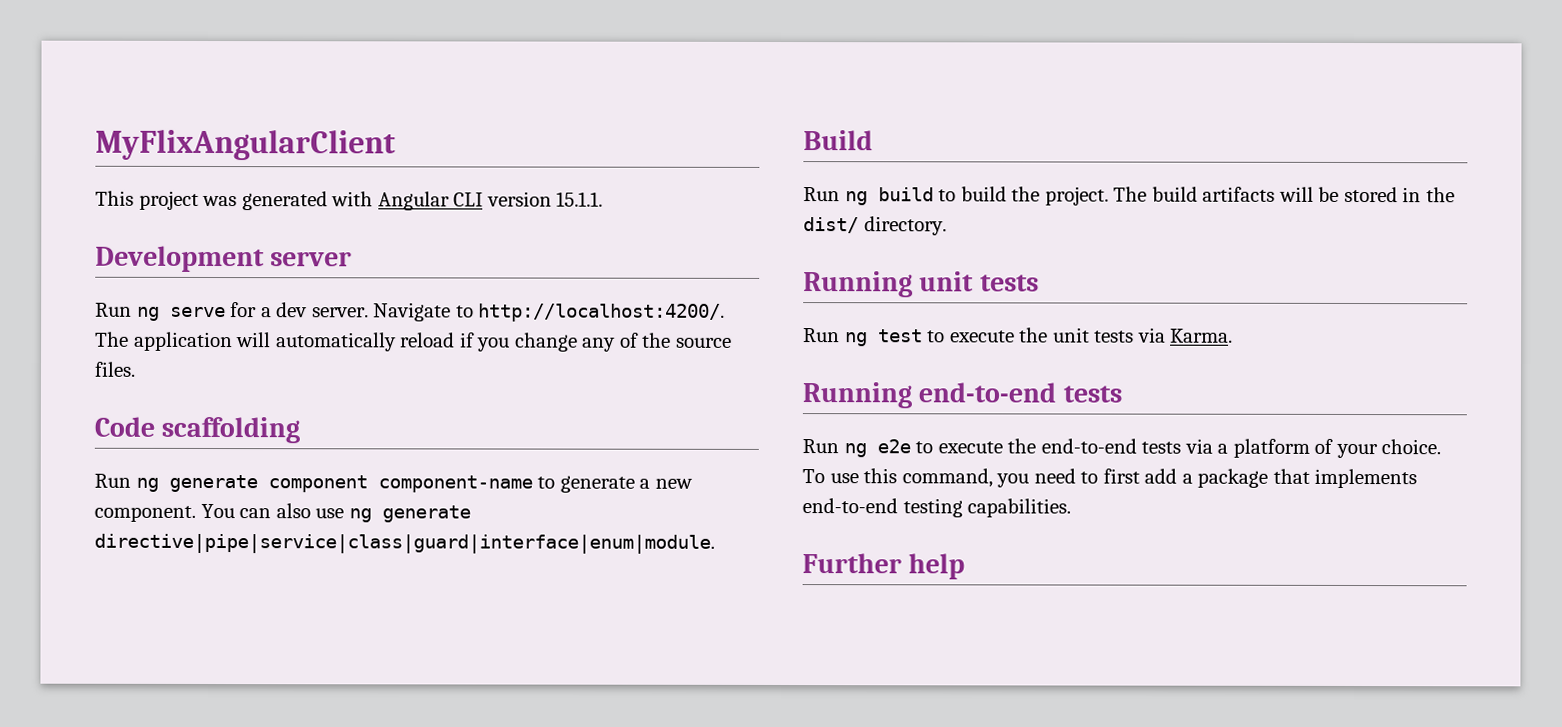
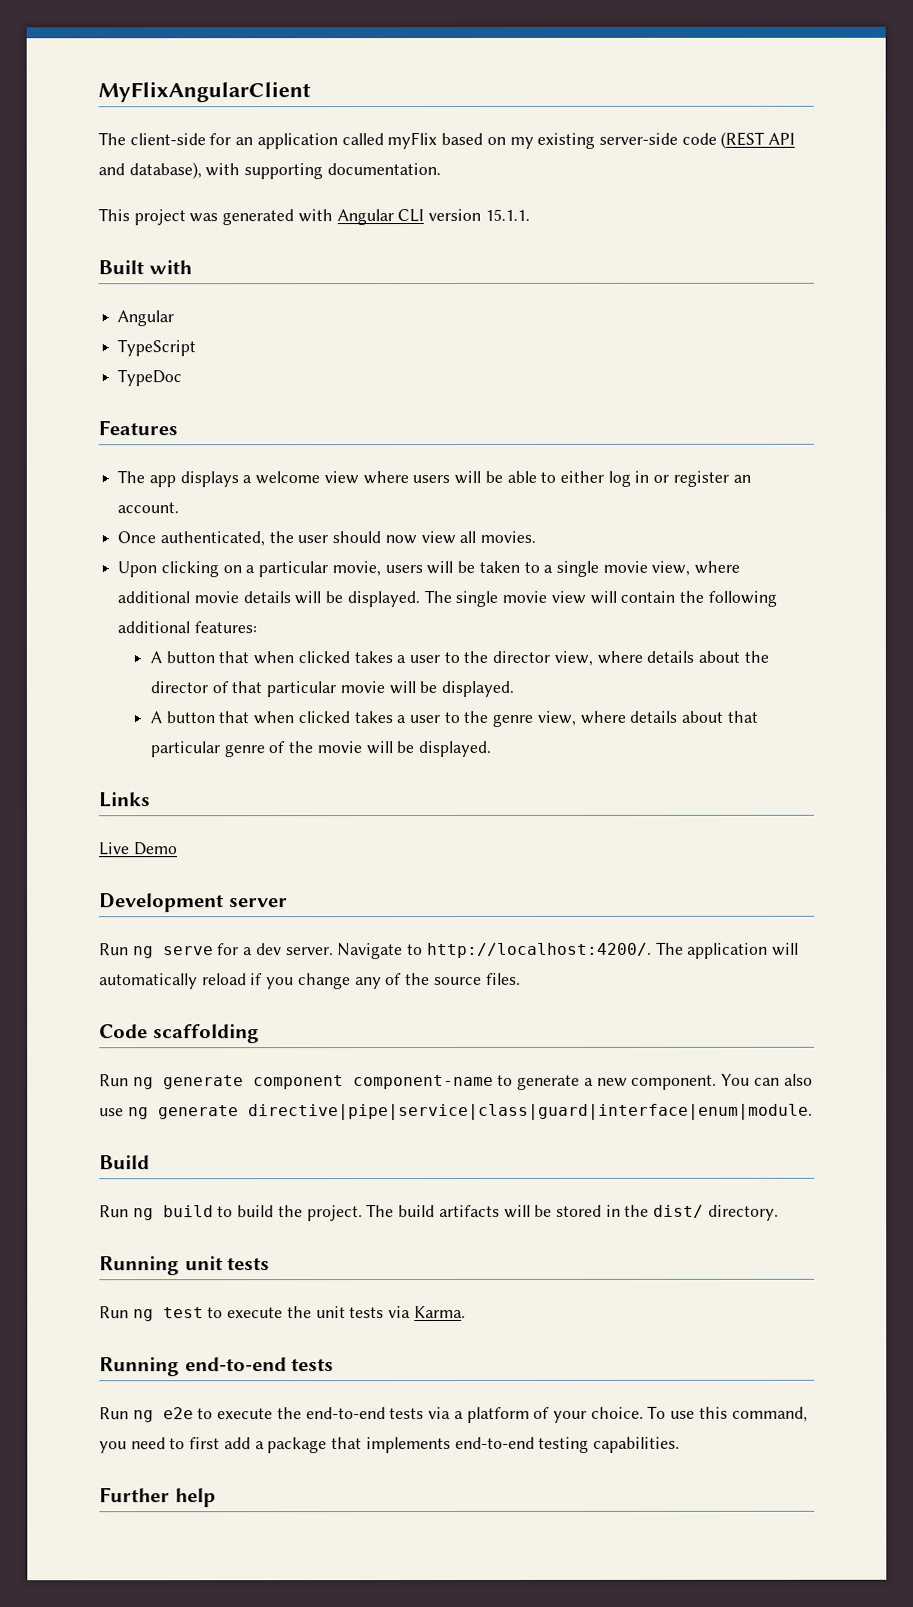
+ The client-side for an application called myFlix based on my existing server-side code (REST API and database), with supporting documentation.
+ Built with
+ Angular
+ TypeScript
+ TypeDoc
+ Features
+ The app displays a welcome view where users will be able to either log in or register an account.
+ Once authenticated, the user should now view all movies.
+ Upon clicking on a particular movie, users will be taken to a single movie view, where additional movie details will be displayed. The single movie view will contain the following additional features:
+ A button that when clicked takes a user to the director view, where details about the director of that particular movie will be displayed.
+ A button that when clicked takes a user to the genre view, where details about that particular genre of the movie will be displayed.
+ Links
+ Live Demo

